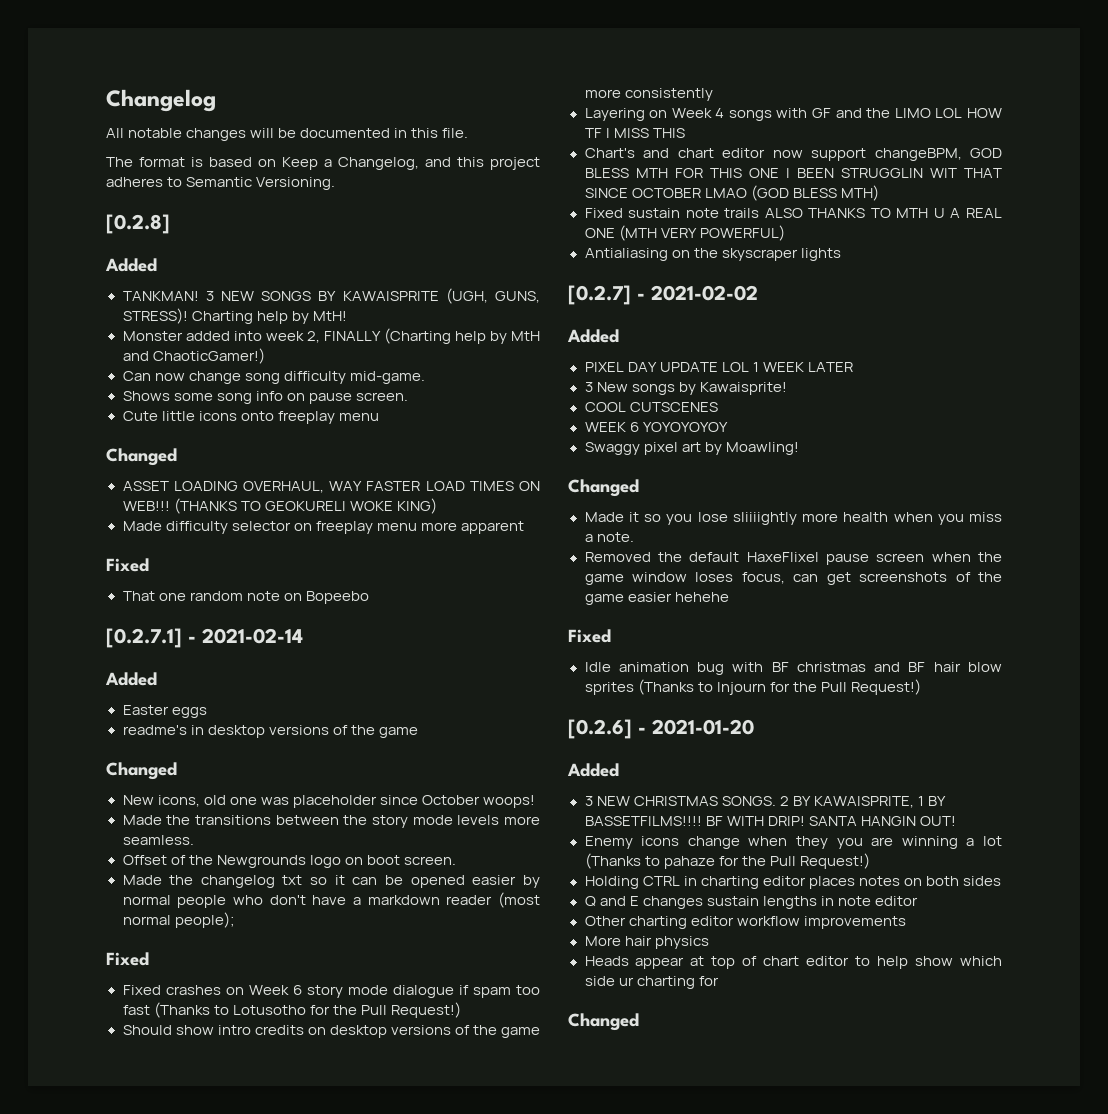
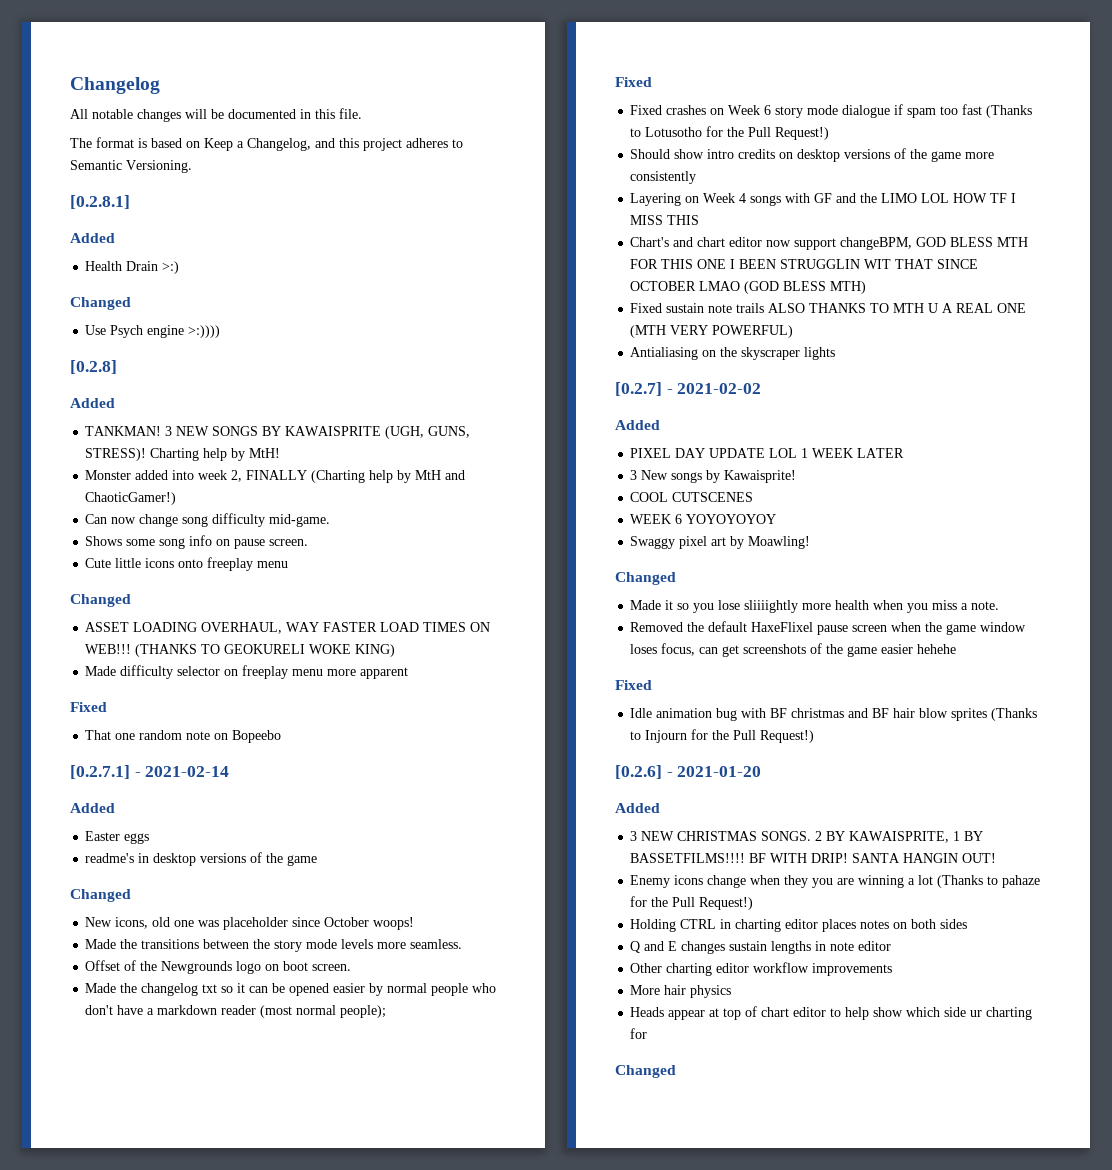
+ [0.2.8.1]
+ Added
+ Health Drain >:)
+ Changed
+ Use Psych engine >:))))

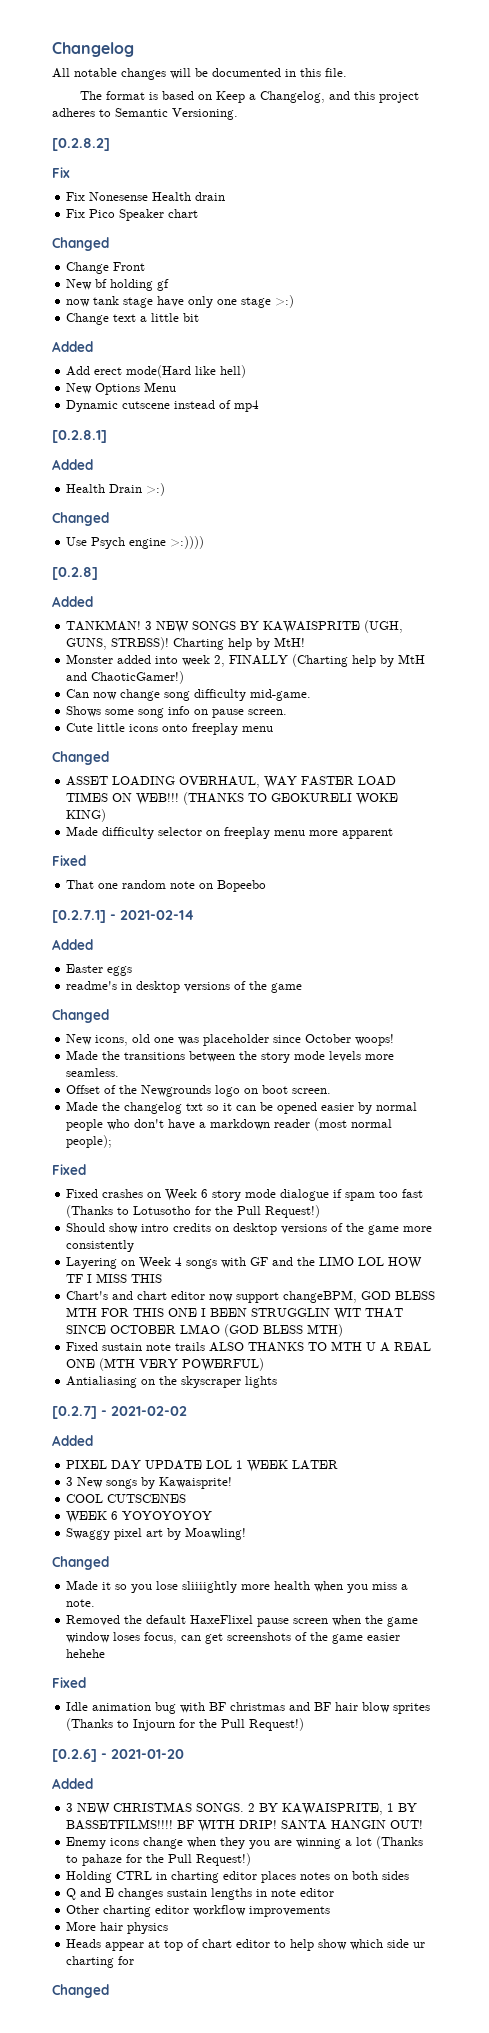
+ [0.2.8.2]
+ Fix
+ Fix Nonesense Health drain
+ Fix Pico Speaker chart
+ Changed
+ Change Front
+ New bf holding gf
+ now tank stage have only one stage >:)
+ Change text a little bit
+ Added
+ Add erect mode(Hard like hell)
+ New Options Menu
+ Dynamic cutscene instead of mp4

